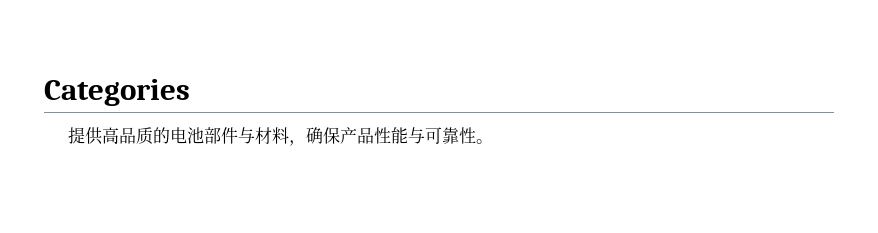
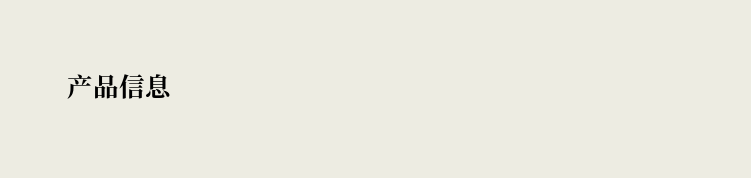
- Categories
- 提供高品质的电池部件与材料，确保产品性能与可靠性。
+ 产品信息

